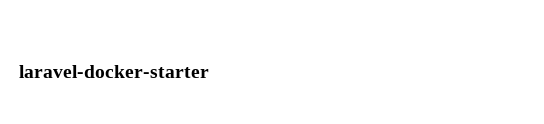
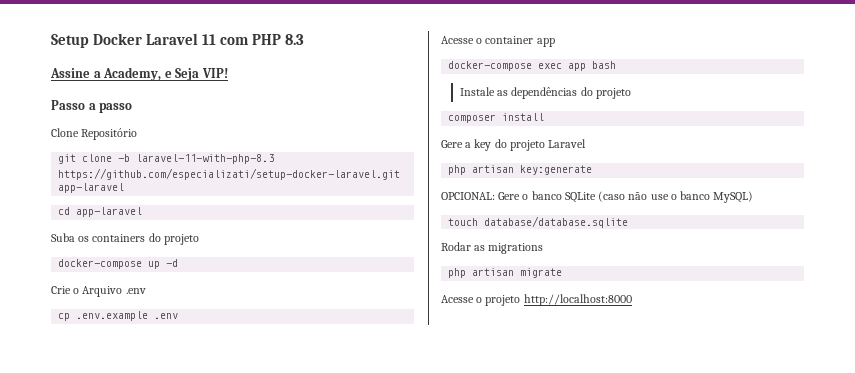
- laravel-docker-starter
+ Setup Docker Laravel 11 com PHP 8.3
+ Assine a Academy, e Seja VIP!
+ Passo a passo
+ Clone Repositório
+ git clone -b laravel-11-with-php-8.3 https://github.com/especializati/setup-docker-laravel.git app-laravel
+ cd app-laravel
+ Suba os containers do projeto
+ docker-compose up -d
+ Crie o Arquivo .env
+ cp .env.example .env
+ Acesse o container app
+ docker-compose exec app bash
+ Instale as dependências do projeto
+ composer install
+ Gere a key do projeto Laravel
+ php artisan key:generate
+ OPCIONAL: Gere o banco SQLite (caso não use o banco MySQL)
+ touch database/database.sqlite
+ Rodar as migrations
+ php artisan migrate
+ Acesse o projeto http://localhost:8000

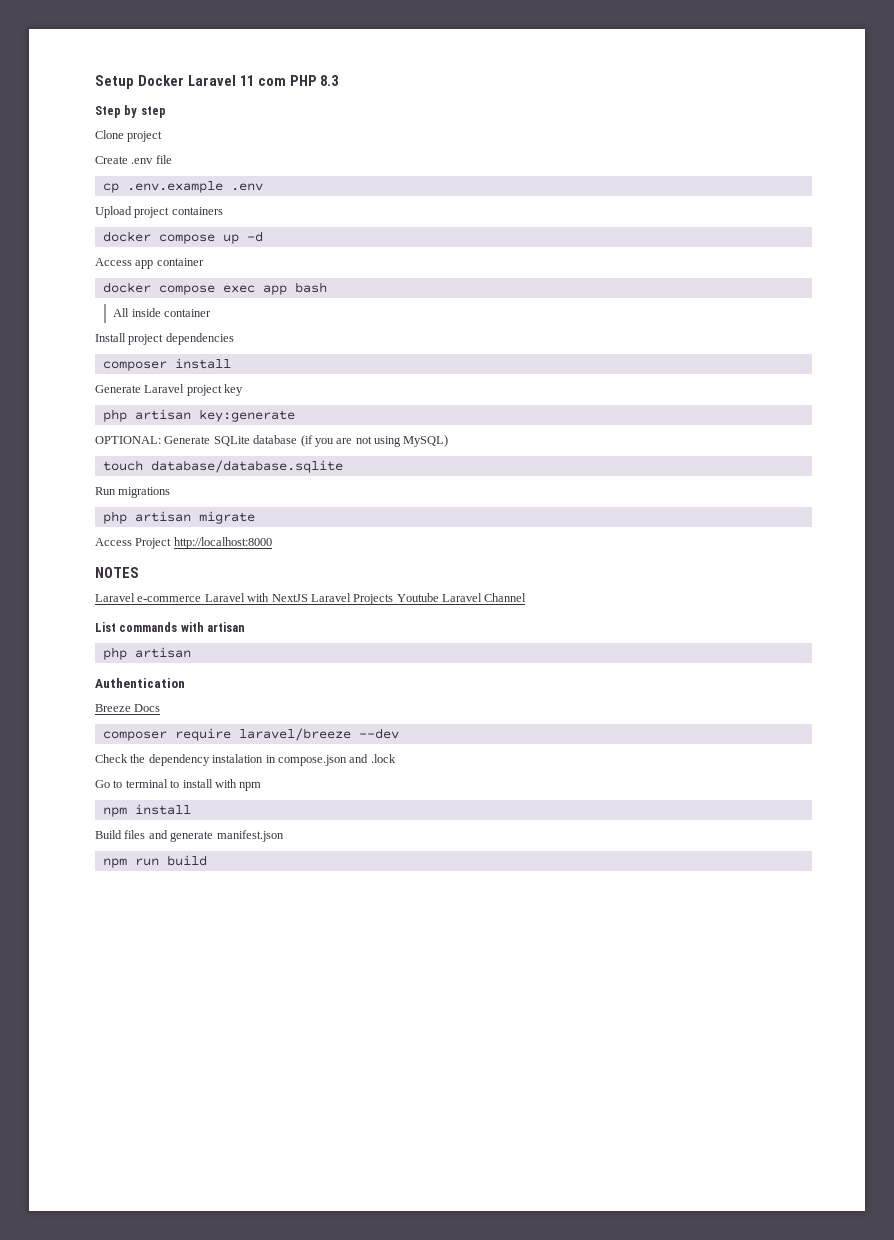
- Assine a Academy, e Seja VIP!
- Passo a passo
- Clone Repositório
- git clone -b laravel-11-with-php-8.3 https://github.com/especializati/setup-docker-laravel.git app-laravel
- cd app-laravel
- Suba os containers do projeto
- docker-compose up -d
- Crie o Arquivo .env
+ Step by step
+ Clone project
+ Create .env file
- Acesse o container app
- docker-compose exec app bash
+ Upload project containers
+ docker compose up -d
+ Access app container
+ docker compose exec app bash
- Instale as dependências do projeto
+ All inside container
+ Install project dependencies
  composer install
- Gere a key do projeto Laravel
+ Generate Laravel project key
  php artisan key:generate
- OPCIONAL: Gere o banco SQLite (caso não use o banco MySQL)
+ OPTIONAL: Generate SQLite database (if you are not using MySQL)
- Rodar as migrations
+ Run migrations
- Acesse o projeto http://localhost:8000
+ Access Project http://localhost:8000
+ NOTES
+ Laravel e-commerce Laravel with NextJS Laravel Projects Youtube Laravel Channel
+ List commands with artisan
+ php artisan
+ Authentication
+ Breeze Docs
+ composer require laravel/breeze --dev
+ Check the dependency instalation in compose.json and .lock
+ Go to terminal to install with npm
+ npm install
+ Build files and generate manifest.json
+ npm run build

